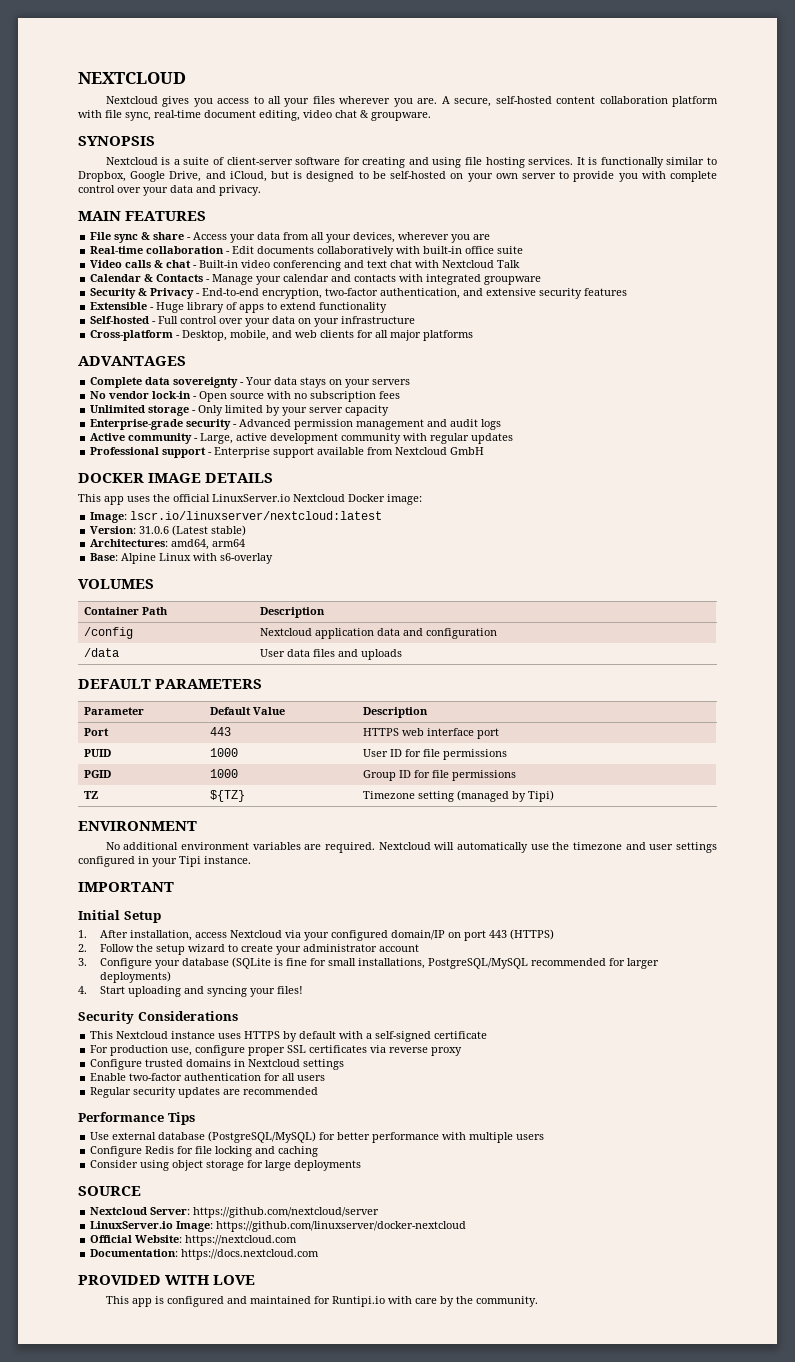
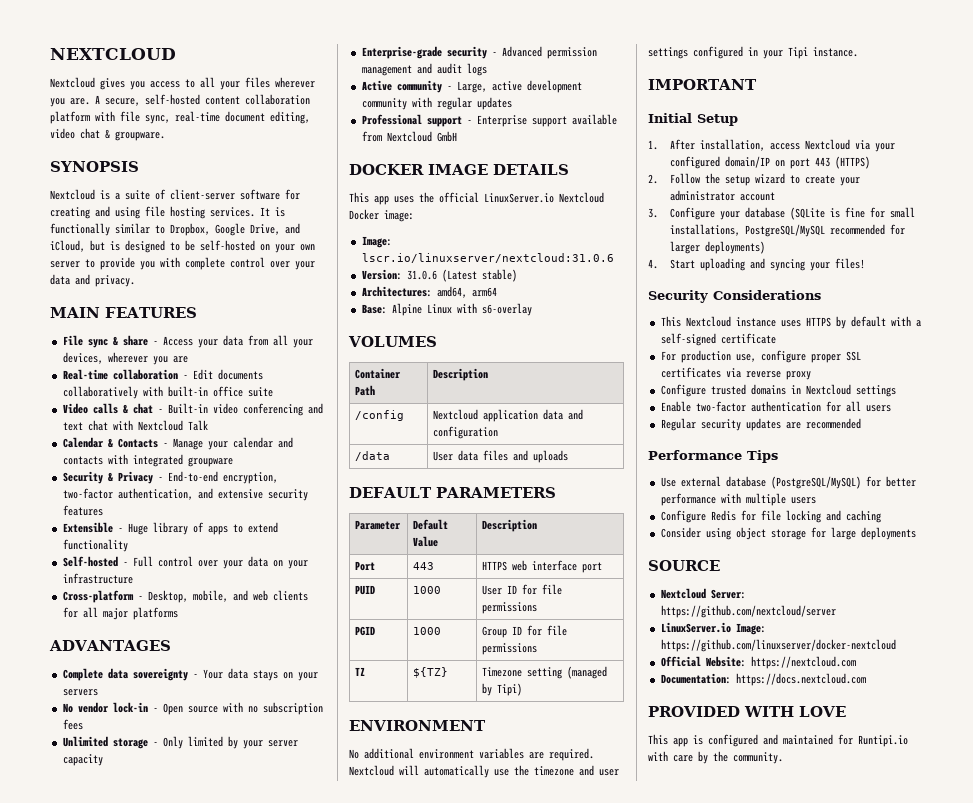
- Image: lscr.io/linuxserver/nextcloud:latest
+ Image: lscr.io/linuxserver/nextcloud:31.0.6

